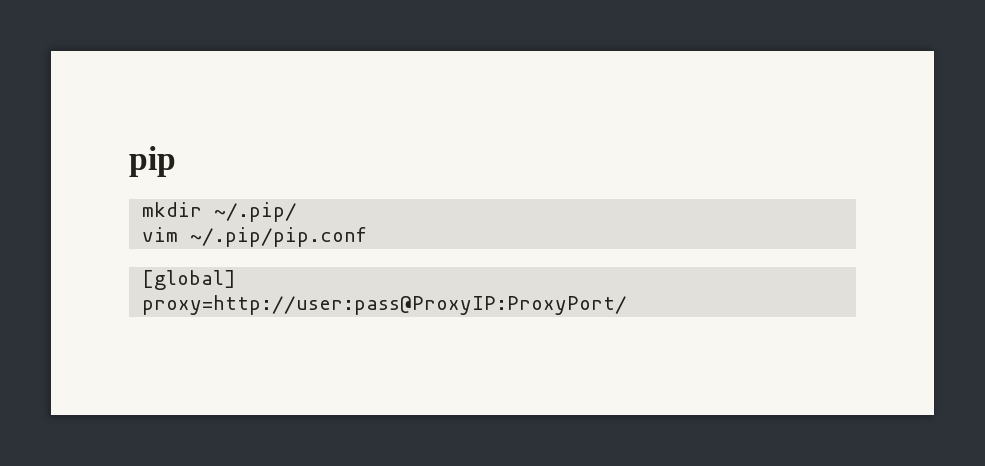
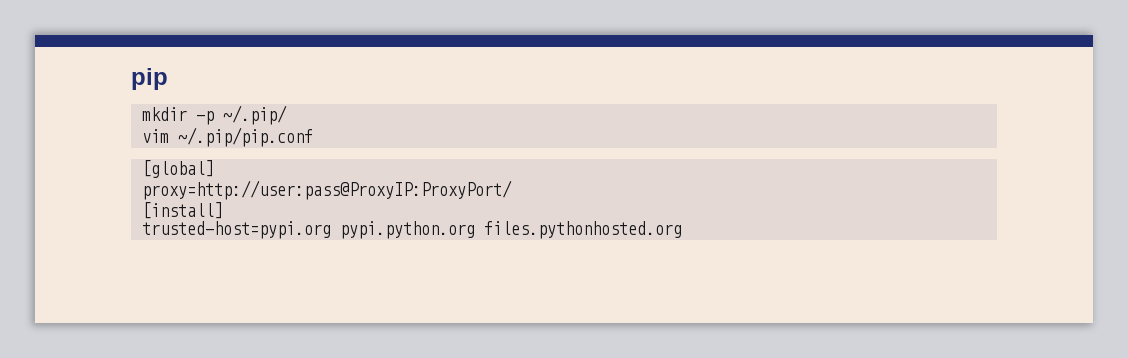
- mkdir ~/.pip/
+ mkdir -p ~/.pip/
+ [install]
+ trusted-host=pypi.org pypi.python.org files.pythonhosted.org

